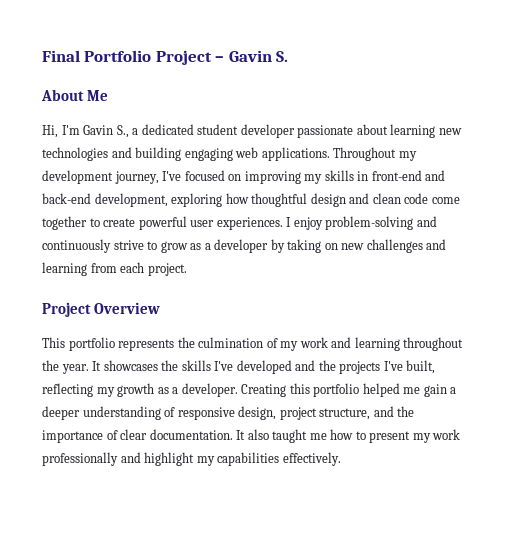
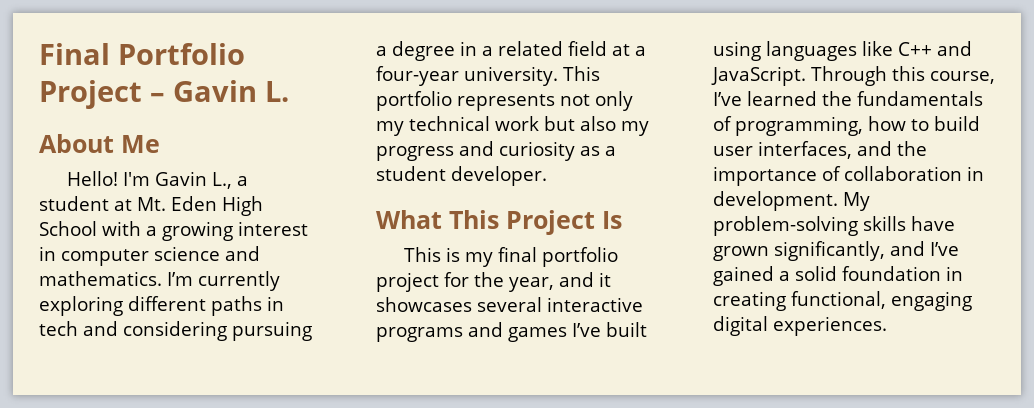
- Final Portfolio Project – Gavin S.
+ Final Portfolio Project – Gavin L.
- Hi, I'm Gavin S., a dedicated student developer passionate about learning new technologies and building engaging web applications. Throughout my development journey, I've focused on improving my skills in front-end and back-end development, exploring how thoughtful design and clean code come together to create powerful user experiences. I enjoy problem-solving and continuously strive to grow as a developer by taking on new challenges and learning from each project.
- Project Overview
- This portfolio represents the culmination of my work and learning throughout the year. It showcases the skills I've developed and the projects I've built, reflecting my growth as a developer. Creating this portfolio helped me gain a deeper understanding of responsive design, project structure, and the importance of clear documentation. It also taught me how to present my work professionally and highlight my capabilities effectively.
+ Hello! I'm Gavin L., a student at Mt. Eden High School with a growing interest in computer science and mathematics. I’m currently exploring different paths in tech and considering pursuing a degree in a related field at a four-year university. This portfolio represents not only my technical work but also my progress and curiosity as a student developer.
+ What This Project Is
+ This is my final portfolio project for the year, and it showcases several interactive programs and games I’ve built using languages like C++ and JavaScript. Through this course, I’ve learned the fundamentals of programming, how to build user interfaces, and the importance of collaboration in development. My problem-solving skills have grown significantly, and I’ve gained a solid foundation in creating functional, engaging digital experiences.

